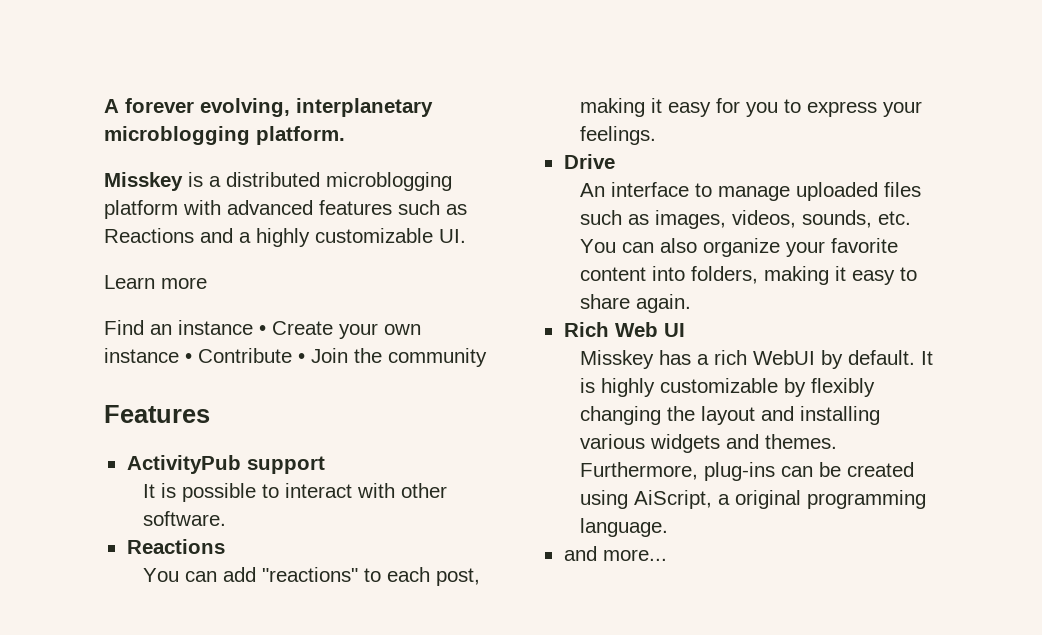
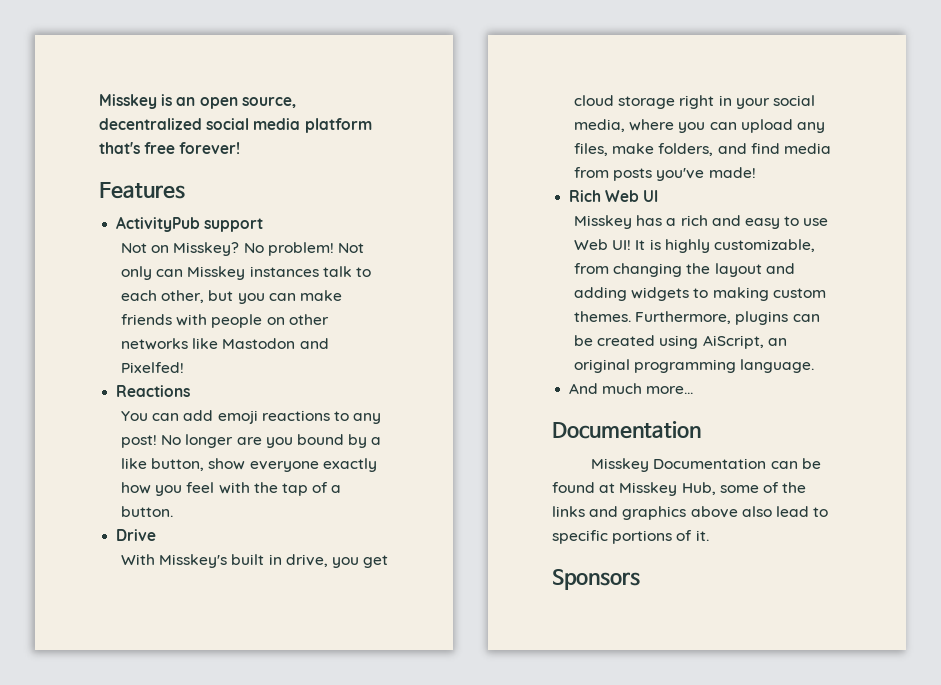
- A forever evolving, interplanetary microblogging platform.
- Misskey is a distributed microblogging platform with advanced features such as Reactions and a highly customizable UI.
- Learn more
- Find an instance • Create your own instance • Contribute • Join the community
+ Misskey is an open source, decentralized social media platform that's free forever!
  Features
  ActivityPub support
- It is possible to interact with other software.
+ Not on Misskey? No problem! Not only can Misskey instances talk to each other, but you can make friends with people on other networks like Mastodon and Pixelfed!
  Reactions
- You can add "reactions" to each post, making it easy for you to express your feelings.
+ You can add emoji reactions to any post! No longer are you bound by a like button, show everyone exactly how you feel with the tap of a button.
  Drive
- An interface to manage uploaded files such as images, videos, sounds, etc. You can also organize your favorite content into folders, making it easy to share again.
+ With Misskey's built in drive, you get cloud storage right in your social media, where you can upload any files, make folders, and find media from posts you've made!
- Misskey has a rich WebUI by default. It is highly customizable by flexibly changing the layout and installing various widgets and themes.
+ Misskey has a rich and easy to use Web UI! It is highly customizable, from changing the layout and adding widgets to making custom themes.
- Furthermore, plug-ins can be created using AiScript, a original programming language.
+ Furthermore, plugins can be created using AiScript, an original programming language.
- and more...
+ And much more...
+ Documentation
+ Misskey Documentation can be found at Misskey Hub, some of the links and graphics above also lead to specific portions of it.
+ Sponsors

